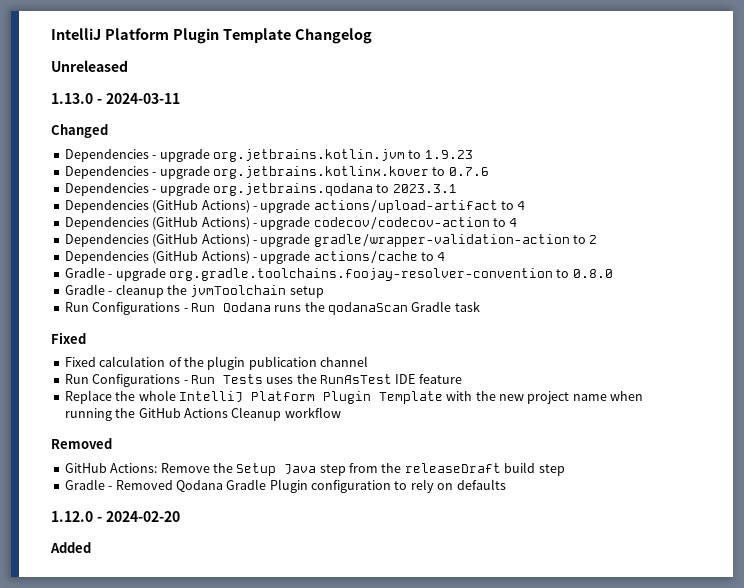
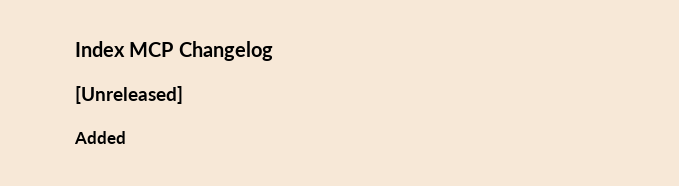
- IntelliJ Platform Plugin Template Changelog
- Unreleased
- 1.13.0 - 2024-03-11
- Changed
- Dependencies - upgrade org.jetbrains.kotlin.jvm to 1.9.23
- Dependencies - upgrade org.jetbrains.kotlinx.kover to 0.7.6
- Dependencies - upgrade org.jetbrains.qodana to 2023.3.1
- Dependencies (GitHub Actions) - upgrade actions/upload-artifact to 4
- Dependencies (GitHub Actions) - upgrade codecov/codecov-action to 4
- Dependencies (GitHub Actions) - upgrade gradle/wrapper-validation-action to 2
- Dependencies (GitHub Actions) - upgrade actions/cache to 4
- Gradle - upgrade org.gradle.toolchains.foojay-resolver-convention to 0.8.0
- Gradle - cleanup the jvmToolchain setup
- Run Configurations - Run Qodana runs the qodanaScan Gradle task
- Fixed
- Fixed calculation of the plugin publication channel
- Run Configurations - Run Tests uses the RunAsTest IDE feature
- Replace the whole IntelliJ Platform Plugin Template with the new project name when running the GitHub Actions Cleanup workflow
- Removed
- GitHub Actions: Remove the Setup Java step from the releaseDraft build step
- Gradle - Removed Qodana Gradle Plugin configuration to rely on defaults
- 1.12.0 - 2024-02-20
+ Index MCP Changelog
+ [Unreleased]

